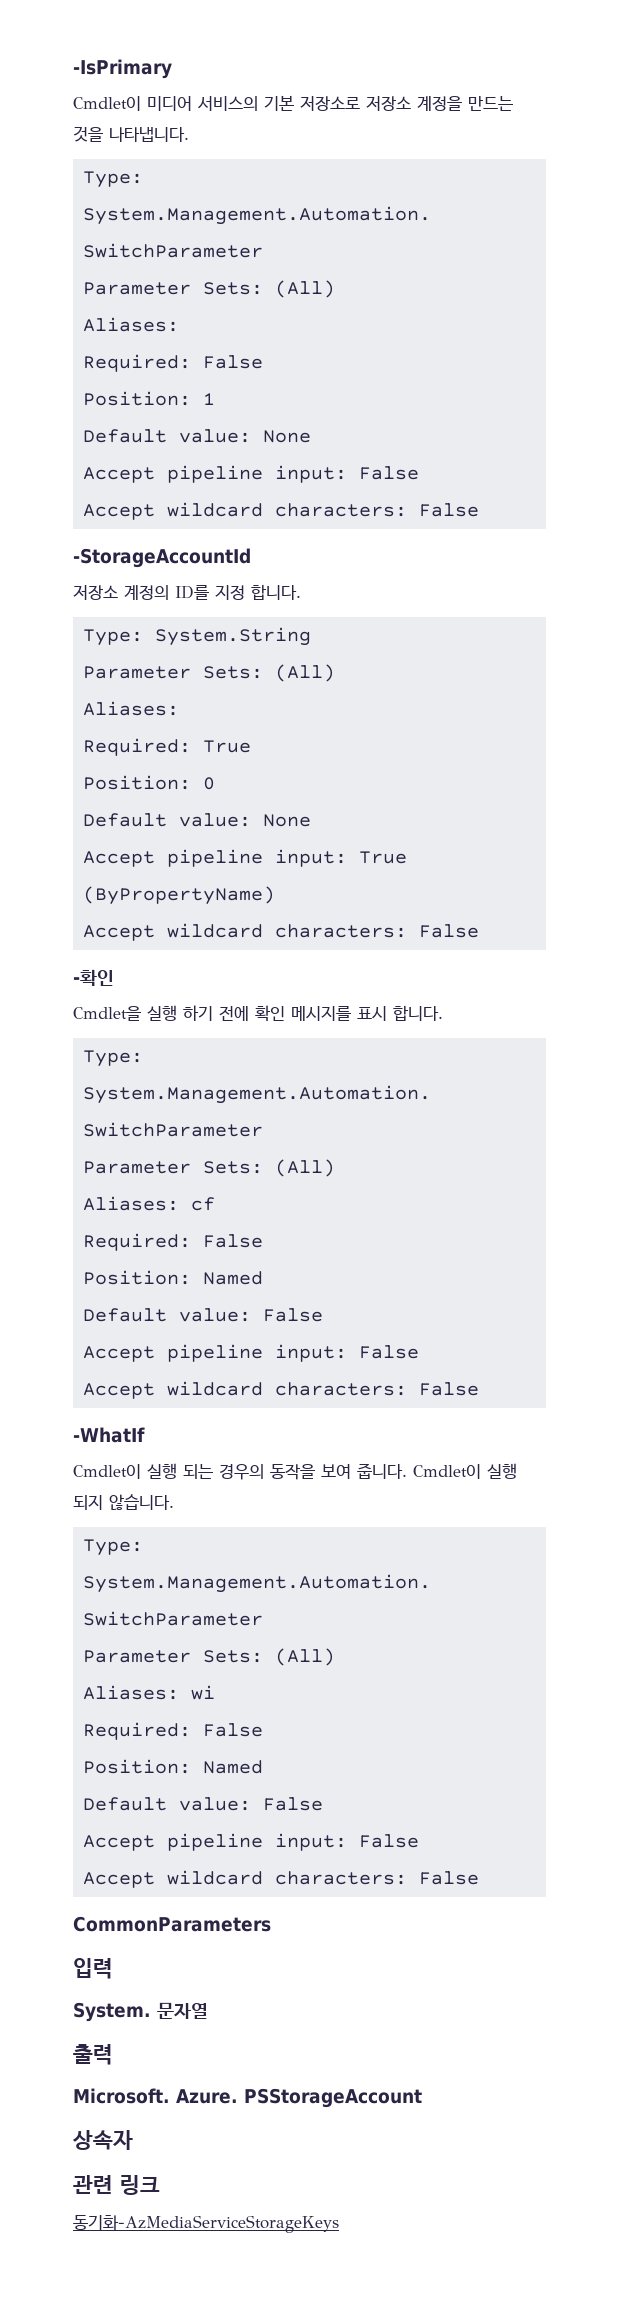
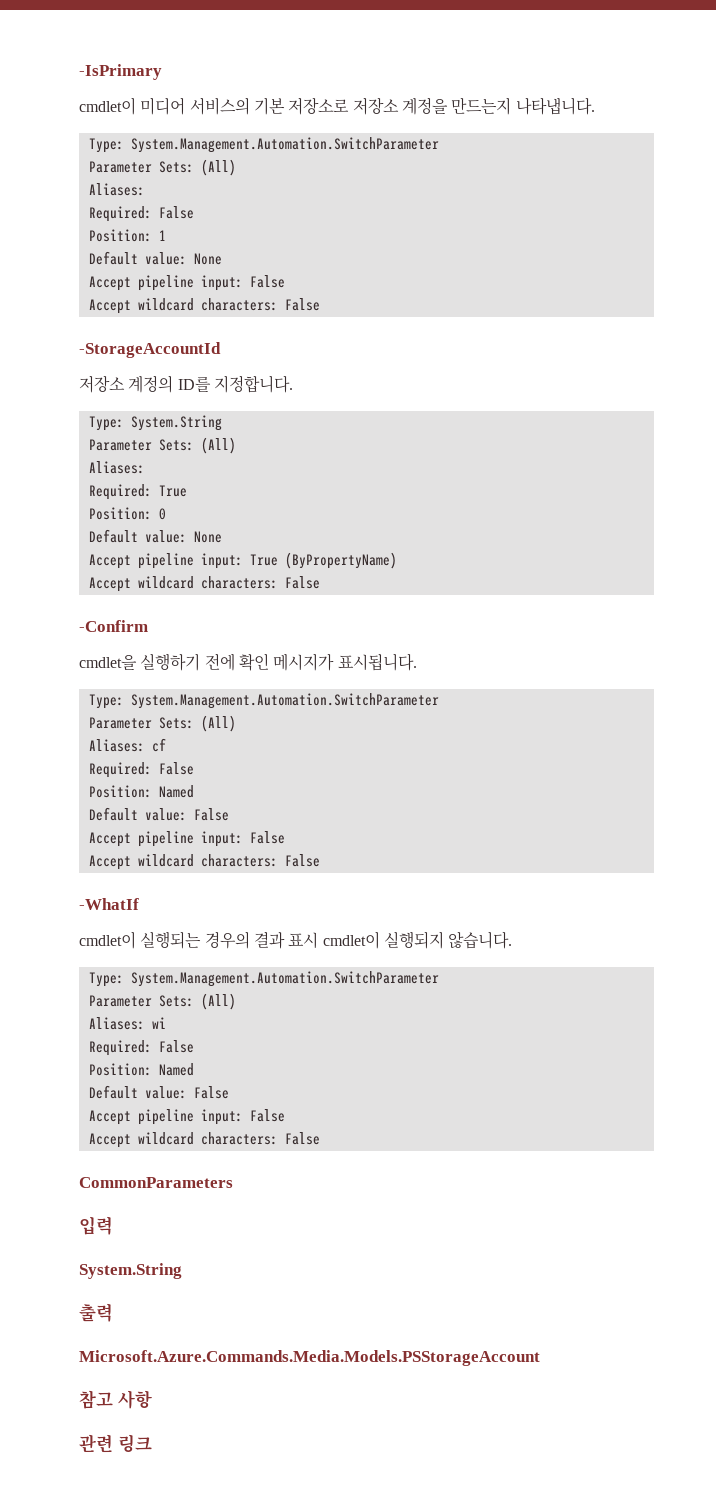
- Cmdlet이 미디어 서비스의 기본 저장소로 저장소 계정을 만드는 것을 나타냅니다.
+ cmdlet이 미디어 서비스의 기본 저장소로 저장소 계정을 만드는지 나타냅니다.
- 저장소 계정의 ID를 지정 합니다.
+ 저장소 계정의 ID를 지정합니다.
- -확인
- Cmdlet을 실행 하기 전에 확인 메시지를 표시 합니다.
+ -Confirm
+ cmdlet을 실행하기 전에 확인 메시지가 표시됩니다.
- Cmdlet이 실행 되는 경우의 동작을 보여 줍니다. Cmdlet이 실행 되지 않습니다.
+ cmdlet이 실행되는 경우의 결과 표시 cmdlet이 실행되지 않습니다.
  입력
- System. 문자열
+ System.String
- Microsoft. Azure. PSStorageAccount
- 상속자
+ Microsoft.Azure.Commands.Media.Models.PSStorageAccount
+ 참고 사항
- 동기화-AzMediaServiceStorageKeys

